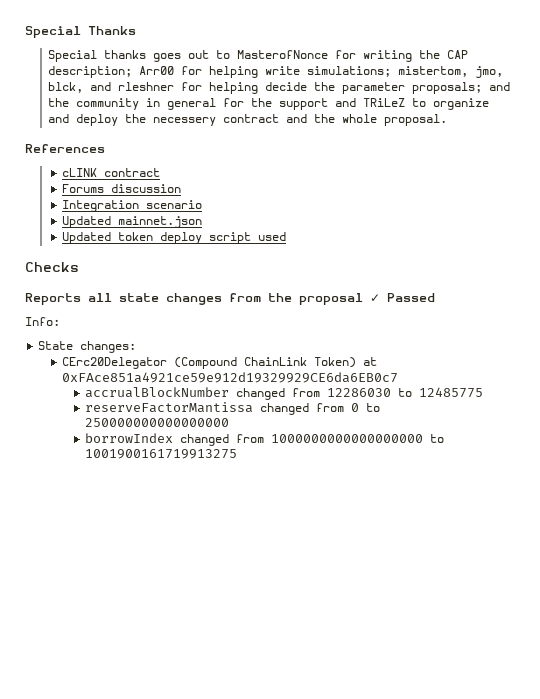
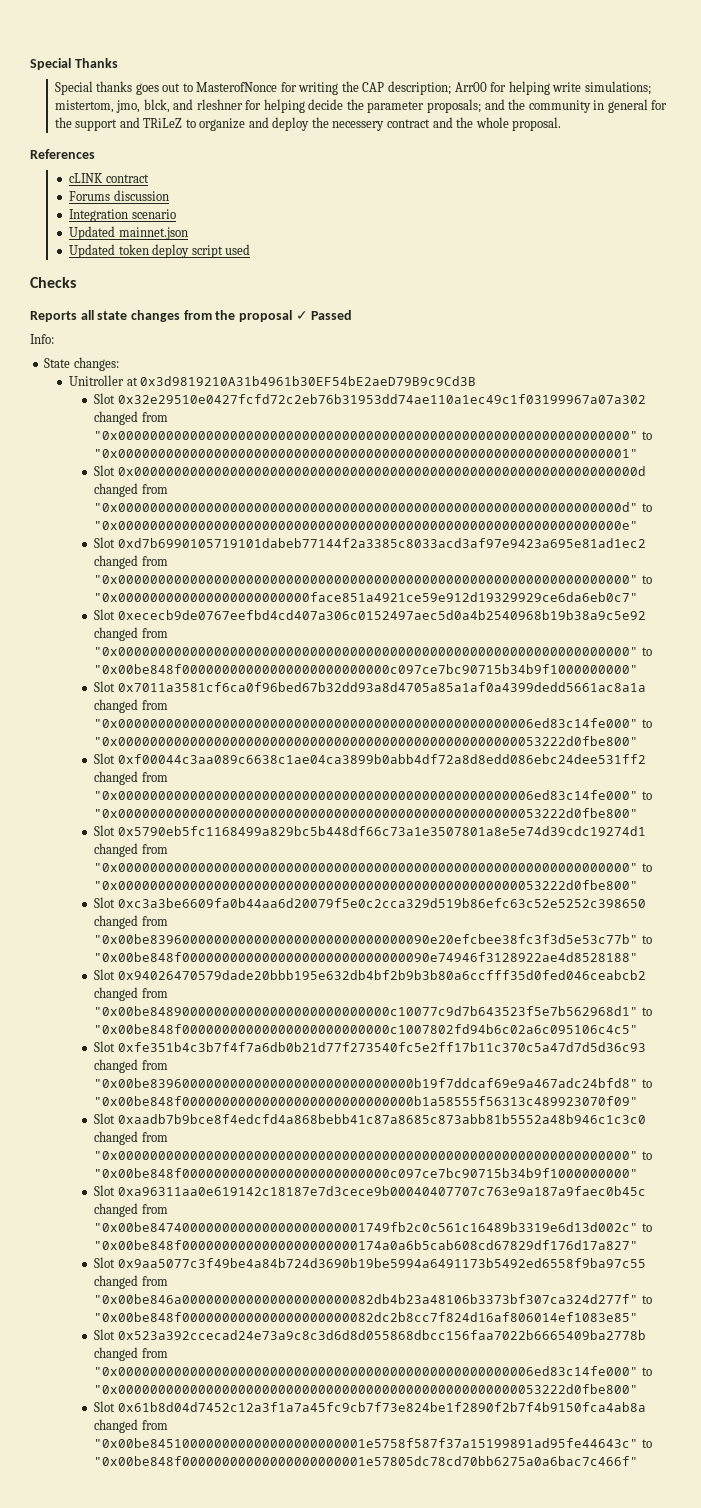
- CErc20Delegator (Compound ChainLink Token) at 0xFAce851a4921ce59e912d19329929CE6da6EB0c7
- accrualBlockNumber changed from 12286030 to 12485775
- reserveFactorMantissa changed from 0 to 250000000000000000
- borrowIndex changed from 1000000000000000000 to 1001900161719913275
+ Unitroller at 0x3d9819210A31b4961b30EF54bE2aeD79B9c9Cd3B
+ Slot 0x32e29510e0427fcfd72c2eb76b31953dd74ae110a1ec49c1f03199967a07a302 changed from "0x0000000000000000000000000000000000000000000000000000000000000000" to "0x0000000000000000000000000000000000000000000000000000000000000001"
+ Slot 0x000000000000000000000000000000000000000000000000000000000000000d changed from "0x000000000000000000000000000000000000000000000000000000000000000d" to "0x000000000000000000000000000000000000000000000000000000000000000e"
+ Slot 0xd7b6990105719101dabeb77144f2a3385c8033acd3af97e9423a695e81ad1ec2 changed from "0x0000000000000000000000000000000000000000000000000000000000000000" to "0x000000000000000000000000face851a4921ce59e912d19329929ce6da6eb0c7"
+ Slot 0xececb9de0767eefbd4cd407a306c0152497aec5d0a4b2540968b19b38a9c5e92 changed from "0x0000000000000000000000000000000000000000000000000000000000000000" to "0x00be848f00000000000000000000000000c097ce7bc90715b34b9f1000000000"
+ Slot 0x7011a3581cf6ca0f96bed67b32dd93a8d4705a85a1af0a4399dedd5661ac8a1a changed from "0x0000000000000000000000000000000000000000000000000006ed83c14fe000" to "0x00000000000000000000000000000000000000000000000000053222d0fbe800"
+ Slot 0xf00044c3aa089c6638c1ae04ca3899b0abb4df72a8d8edd086ebc24dee531ff2 changed from "0x0000000000000000000000000000000000000000000000000006ed83c14fe000" to "0x00000000000000000000000000000000000000000000000000053222d0fbe800"
+ Slot 0x5790eb5fc1168499a829bc5b448df66c73a1e3507801a8e5e74d39cdc19274d1 changed from "0x0000000000000000000000000000000000000000000000000000000000000000" to "0x00000000000000000000000000000000000000000000000000053222d0fbe800"
+ Slot 0xc3a3be6609fa0b44aa6d20079f5e0c2cca329d519b86efc63c52e5252c398650 changed from "0x00be83960000000000000000000000000000090e20efcbee38fc3f3d5e53c77b" to "0x00be848f0000000000000000000000000000090e74946f3128922ae4d8528188"
+ Slot 0x94026470579dade20bbb195e632db4bf2b9b3b80a6ccfff35d0fed046ceabcb2 changed from "0x00be848900000000000000000000000000c10077c9d7b643523f5e7b562968d1" to "0x00be848f00000000000000000000000000c1007802fd94b6c02a6c095106c4c5"
+ Slot 0xfe351b4c3b7f4f7a6db0b21d77f273540fc5e2ff17b11c370c5a47d7d5d36c93 changed from "0x00be839600000000000000000000000000000b19f7ddcaf69e9a467adc24bfd8" to "0x00be848f00000000000000000000000000000b1a58555f56313c489923070f09"
+ Slot 0xaadb7b9bce8f4edcfd4a868bebb41c87a8685c873abb81b5552a48b946c1c3c0 changed from "0x0000000000000000000000000000000000000000000000000000000000000000" to "0x00be848f00000000000000000000000000c097ce7bc90715b34b9f1000000000"
+ Slot 0xa96311aa0e619142c18187e7d3cece9b00040407707c763e9a187a9faec0b45c changed from "0x00be847400000000000000000000001749fb2c0c561c16489b3319e6d13d002c" to "0x00be848f0000000000000000000000174a0a6b5cab608cd67829df176d17a827"
+ Slot 0x9aa5077c3f49be4a84b724d3690b19be5994a6491173b5492ed6558f9ba97c55 changed from "0x00be846a000000000000000000000082db4b23a48106b3373bf307ca324d277f" to "0x00be848f000000000000000000000082dc2b8cc7f824d16af806014ef1083e85"
+ Slot 0x523a392ccecad24e73a9c8c3d6d8d055868dbcc156faa7022b6665409ba2778b changed from "0x0000000000000000000000000000000000000000000000000006ed83c14fe000" to "0x00000000000000000000000000000000000000000000000000053222d0fbe800"
+ Slot 0x61b8d04d7452c12a3f1a7a45fc9cb7f73e824be1f2890f2b7f4b9150fca4ab8a changed from "0x00be845100000000000000000000001e5758f587f37a15199891ad95fe44643c" to "0x00be848f00000000000000000000001e57805dc78cd70bb6275a0a6bac7c466f"

